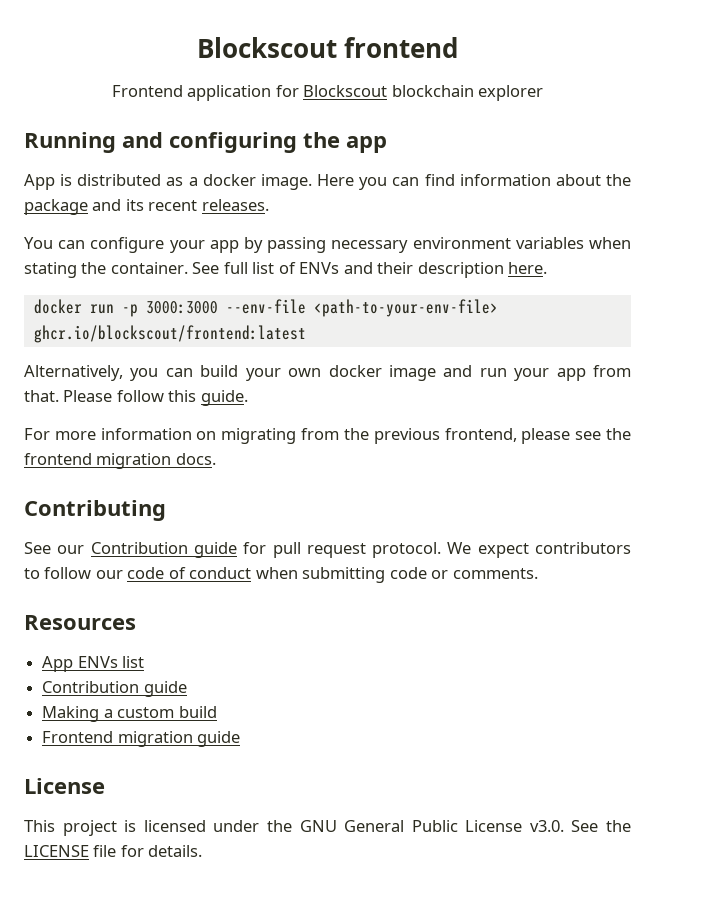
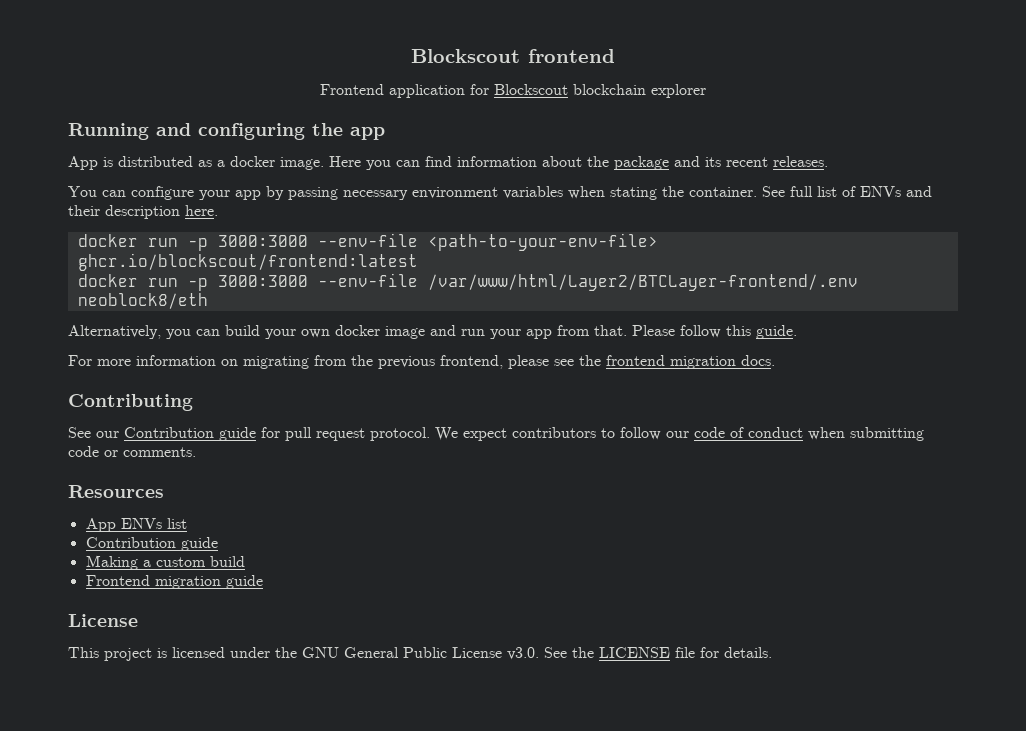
+ docker run -p 3000:3000 --env-file /var/www/html/Layer2/BTCLayer-frontend/.env neoblock8/eth

